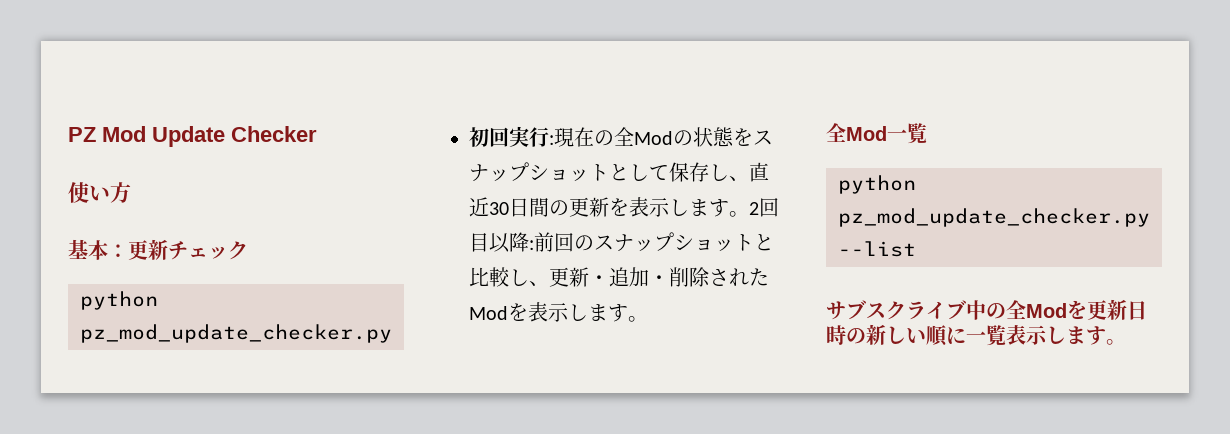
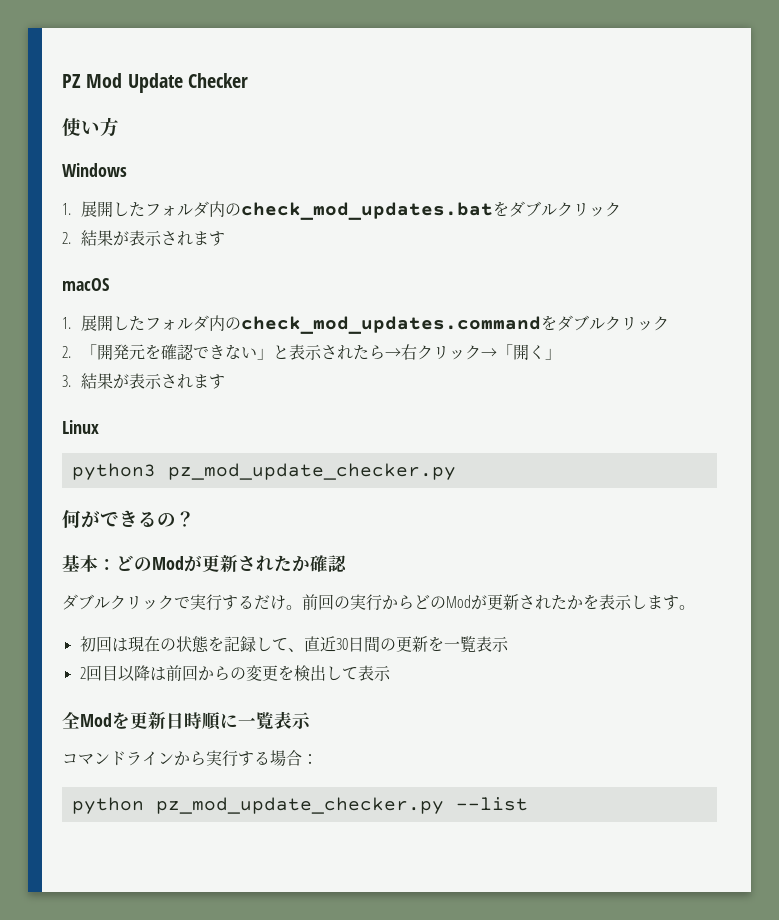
- 基本：更新チェック
- python pz_mod_update_checker.py
- 初回実行:現在の全Modの状態をスナップショットとして保存し、直近30日間の更新を表示します。2回目以降:前回のスナップショットと比較し、更新・追加・削除されたModを表示します。
- 全Mod一覧
+ Windows
+ 1.展開したフォルダ内のcheck_mod_updates.batをダブルクリック
+ 2.結果が表示されます
+ macOS
+ 1.展開したフォルダ内のcheck_mod_updates.commandをダブルクリック
+ 2.「開発元を確認できない」と表示されたら→右クリック→「開く」
+ 3.結果が表示されます
+ Linux
+ python3 pz_mod_update_checker.py
+ 何ができるの？
+ 基本：どのModが更新されたか確認
+ ダブルクリックで実行するだけ。前回の実行からどのModが更新されたかを表示します。
+ 初回は現在の状態を記録して、直近30日間の更新を一覧表示
+ 2回目以降は前回からの変更を検出して表示
+ 全Modを更新日時順に一覧表示
+ コマンドラインから実行する場合：
  python pz_mod_update_checker.py --list
- サブスクライブ中の全Modを更新日時の新しい順に一覧表示します。

